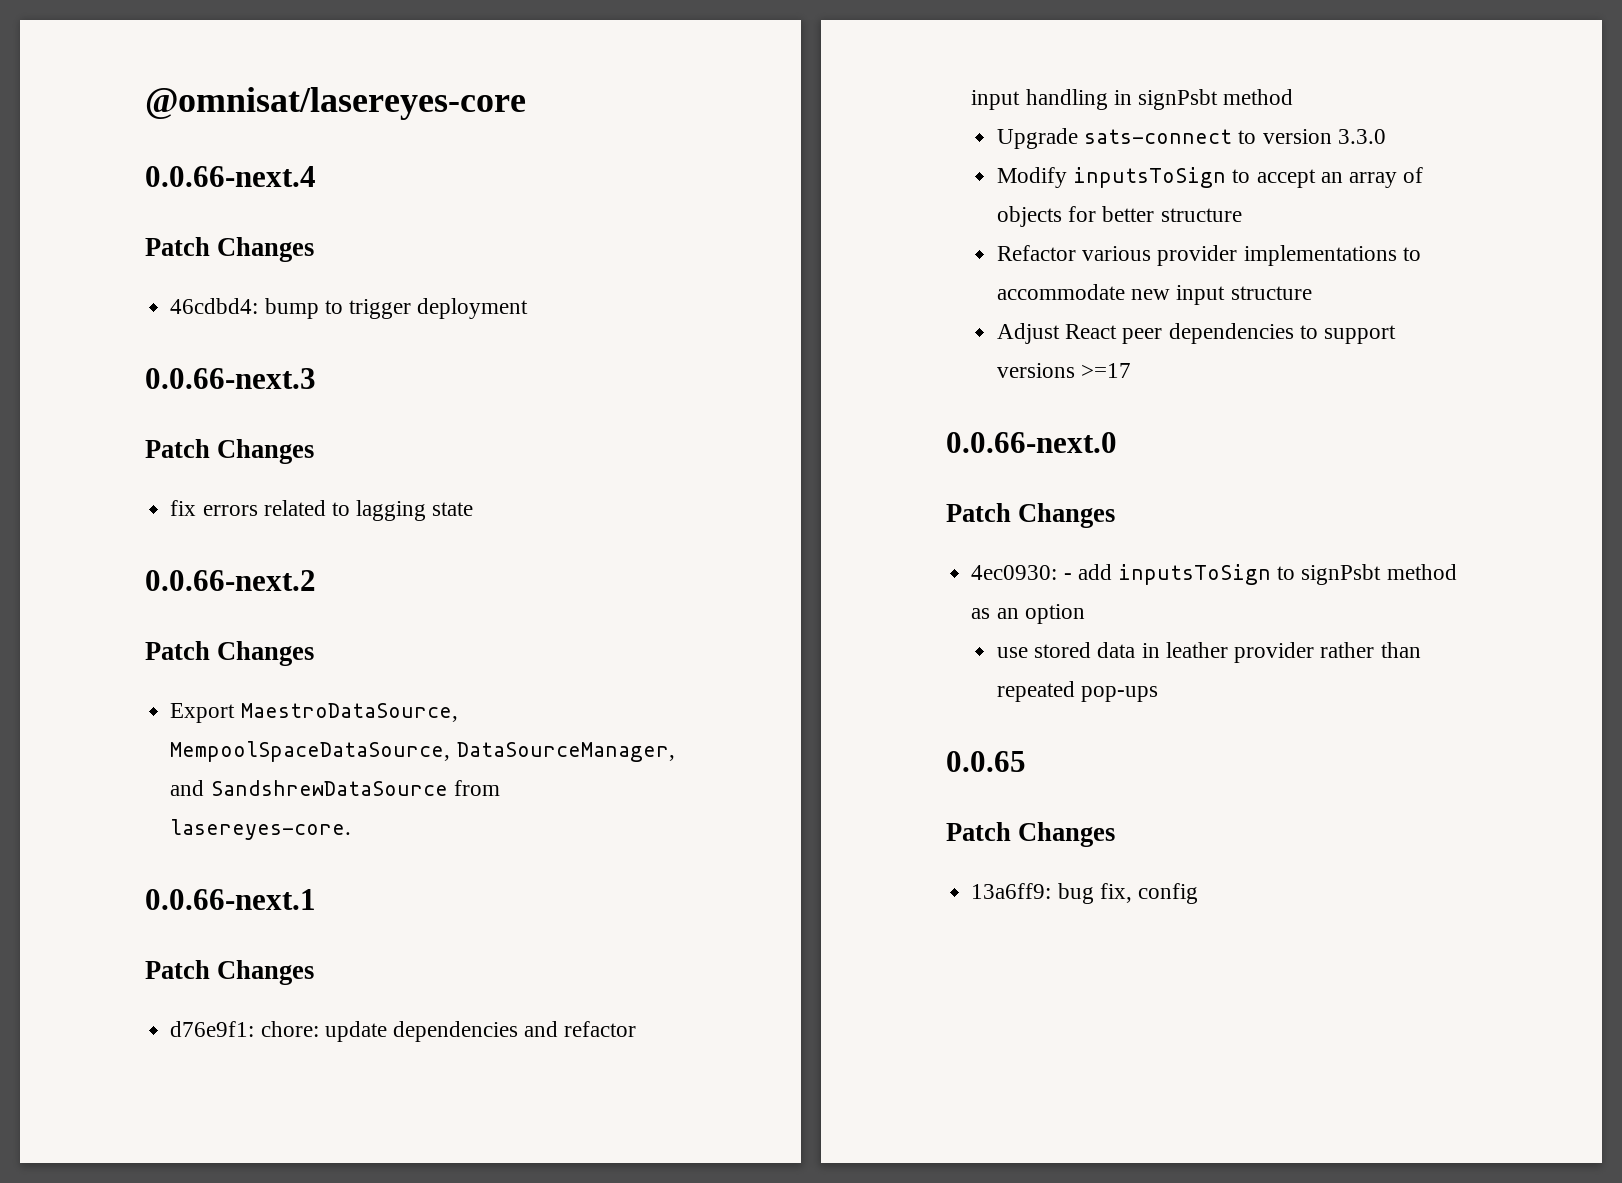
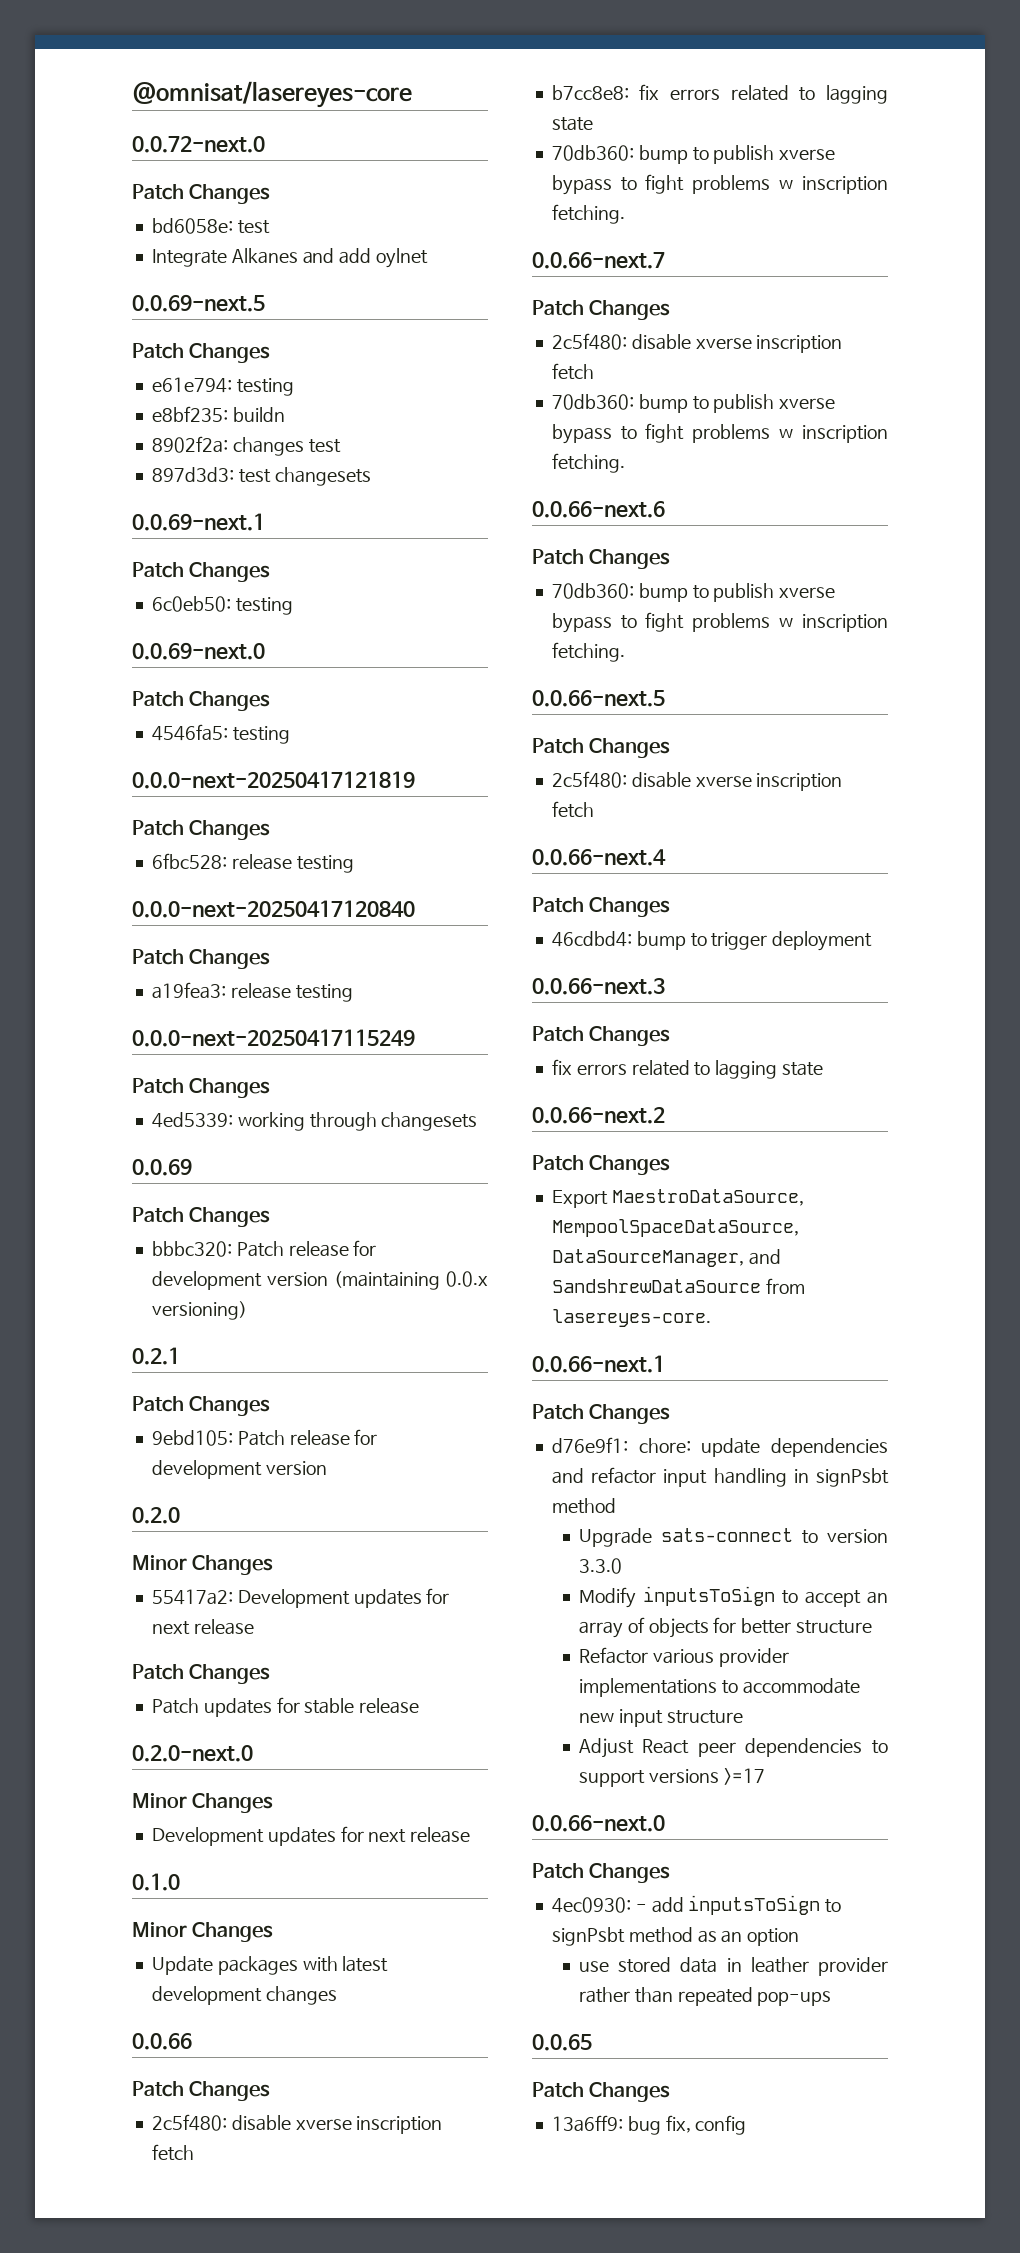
+ 0.0.72-next.0
+ Patch Changes
+ bd6058e: test
+ Integrate Alkanes and add oylnet
+ 0.0.69-next.5
+ Patch Changes
+ e61e794: testing
+ e8bf235: buildn
+ 8902f2a: changes test
+ 897d3d3: test changesets
+ 0.0.69-next.1
+ Patch Changes
+ 6c0eb50: testing
+ 0.0.69-next.0
+ Patch Changes
+ 4546fa5: testing
+ 0.0.0-next-20250417121819
+ Patch Changes
+ 6fbc528: release testing
+ 0.0.0-next-20250417120840
+ Patch Changes
+ a19fea3: release testing
+ 0.0.0-next-20250417115249
+ Patch Changes
+ 4ed5339: working through changesets
+ 0.0.69
+ Patch Changes
+ bbbc320: Patch release for development version (maintaining 0.0.x versioning)
+ 0.2.1
+ Patch Changes
+ 9ebd105: Patch release for development version
+ 0.2.0
+ Minor Changes
+ 55417a2: Development updates for next release
+ Patch Changes
+ Patch updates for stable release
+ 0.2.0-next.0
+ Minor Changes
+ Development updates for next release
+ 0.1.0
+ Minor Changes
+ Update packages with latest development changes
+ 0.0.66
+ Patch Changes
+ 2c5f480: disable xverse inscription fetch
+ b7cc8e8: fix errors related to lagging state
+ 70db360: bump to publish xverse bypass to fight problems w inscription fetching.
+ 0.0.66-next.7
+ Patch Changes
+ 2c5f480: disable xverse inscription fetch
+ 70db360: bump to publish xverse bypass to fight problems w inscription fetching.
+ 0.0.66-next.6
+ Patch Changes
+ 70db360: bump to publish xverse bypass to fight problems w inscription fetching.
+ 0.0.66-next.5
+ Patch Changes
+ 2c5f480: disable xverse inscription fetch

